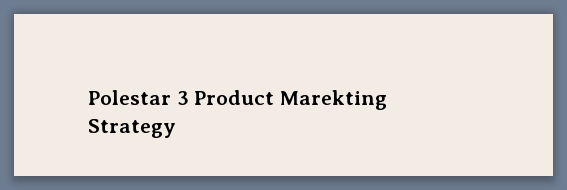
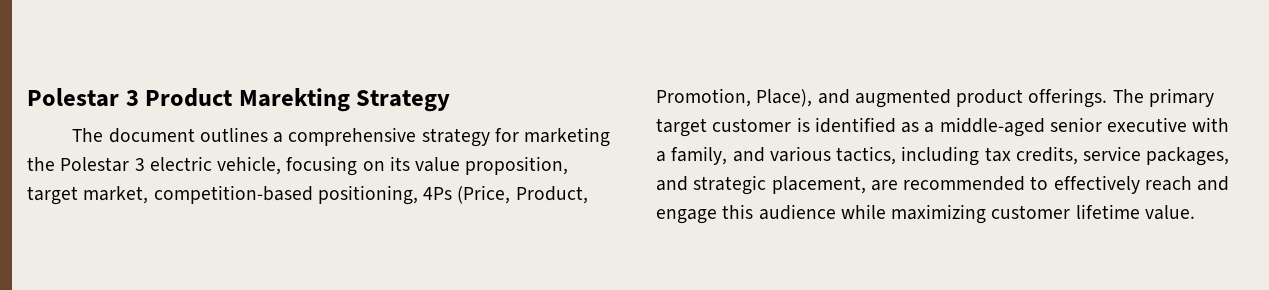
+ The document outlines a comprehensive strategy for marketing the Polestar 3 electric vehicle, focusing on its value proposition, target market, competition-based positioning, 4Ps (Price, Product, Promotion, Place), and augmented product offerings. The primary target customer is identified as a middle-aged senior executive with a family, and various tactics, including tax credits, service packages, and strategic placement, are recommended to effectively reach and engage this audience while maximizing customer lifetime value.

